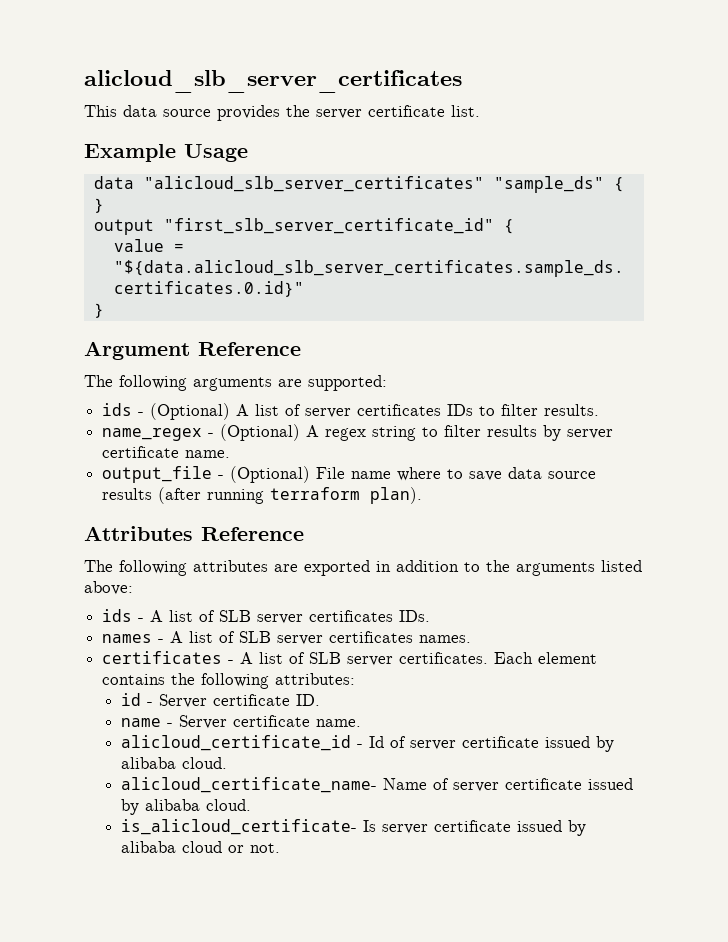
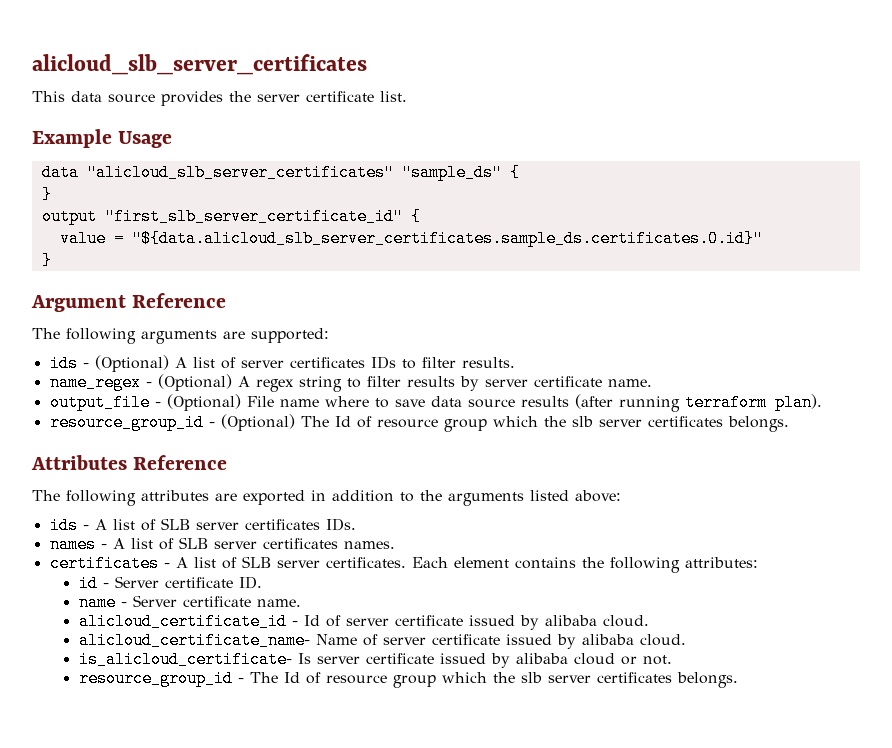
+ resource_group_id - (Optional) The Id of resource group which the slb server certificates belongs.
+ resource_group_id - The Id of resource group which the slb server certificates belongs.

